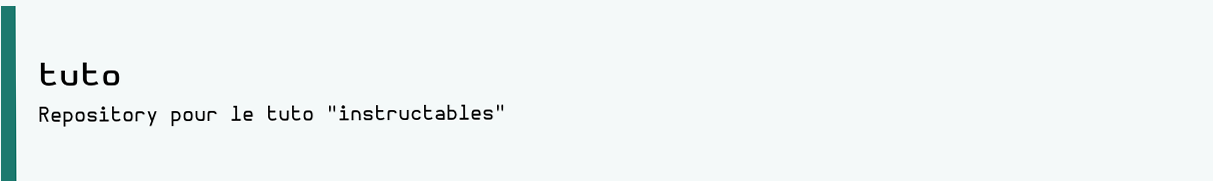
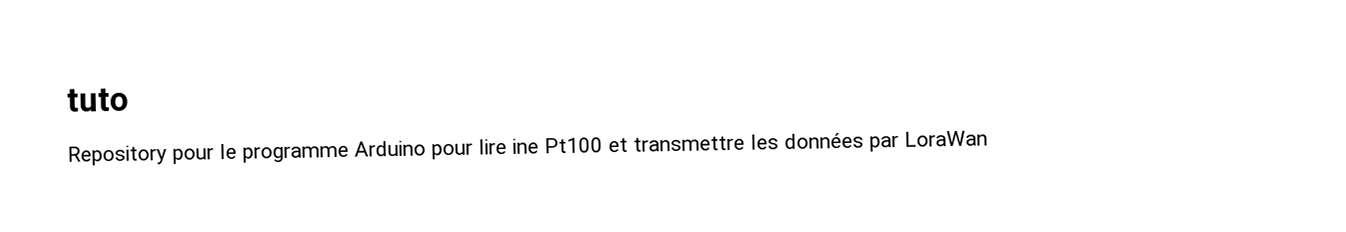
- Repository pour le tuto "instructables"
+ Repository pour le programme Arduino pour lire ine Pt100 et transmettre les données par LoraWan

